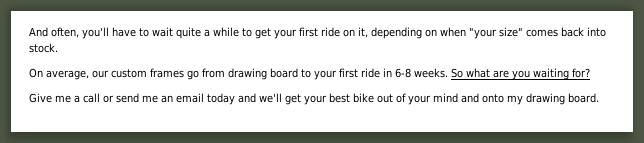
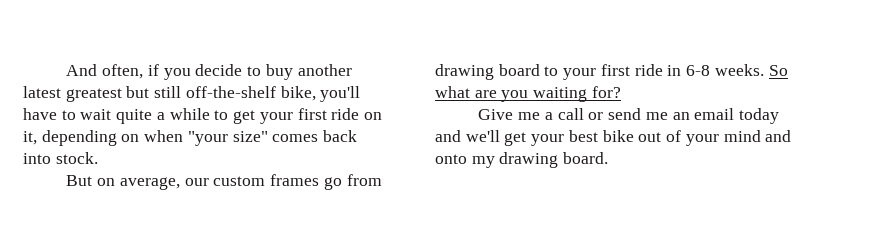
- And often, you'll have to wait quite a while to get your first ride on it, depending on when "your size" comes back into stock.
+ And often, if you decide to buy another latest greatest but still off-the-shelf bike, you'll have to wait quite a while to get your first ride on it, depending on when "your size" comes back into stock.
- On average, our custom frames go from drawing board to your first ride in 6-8 weeks.
+ But on average, our custom frames go from drawing board to your first ride in 6-8 weeks.

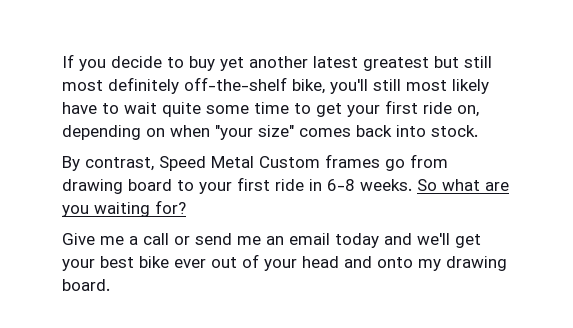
- And often, if you decide to buy another latest greatest but still off-the-shelf bike, you'll have to wait quite a while to get your first ride on it, depending on when "your size" comes back into stock.
+ If you decide to buy yet another latest greatest but still most definitely off-the-shelf bike, you'll still most likely have to wait quite some time to get your first ride on, depending on when "your size" comes back into stock.
- But on average, our custom frames go from drawing board to your first ride in 6-8 weeks.
+ By contrast, Speed Metal Custom frames go from drawing board to your first ride in 6-8 weeks.
- Give me a call or send me an email today and we'll get your best bike out of your mind and onto my drawing board.
+ Give me a call or send me an email today and we'll get your best bike ever out of your head and onto my drawing board.

